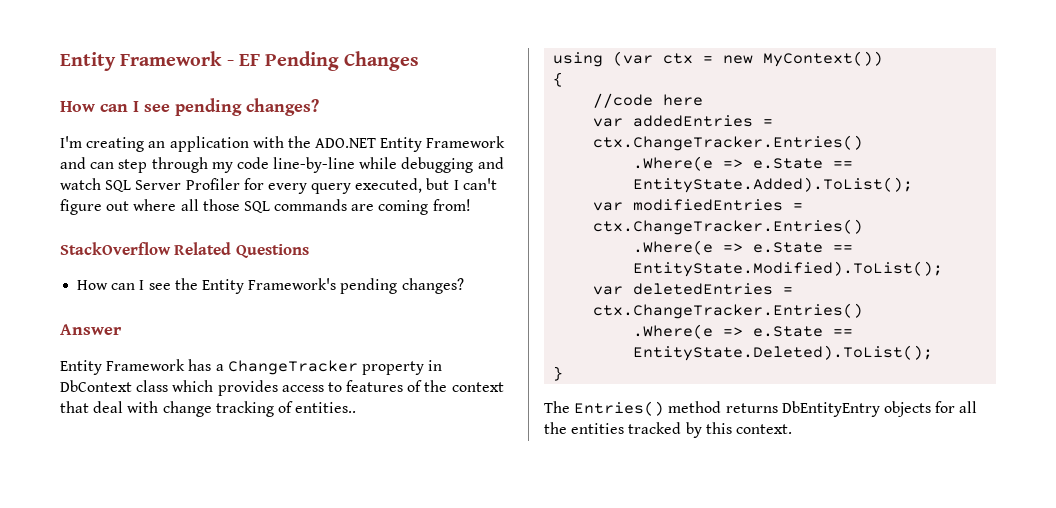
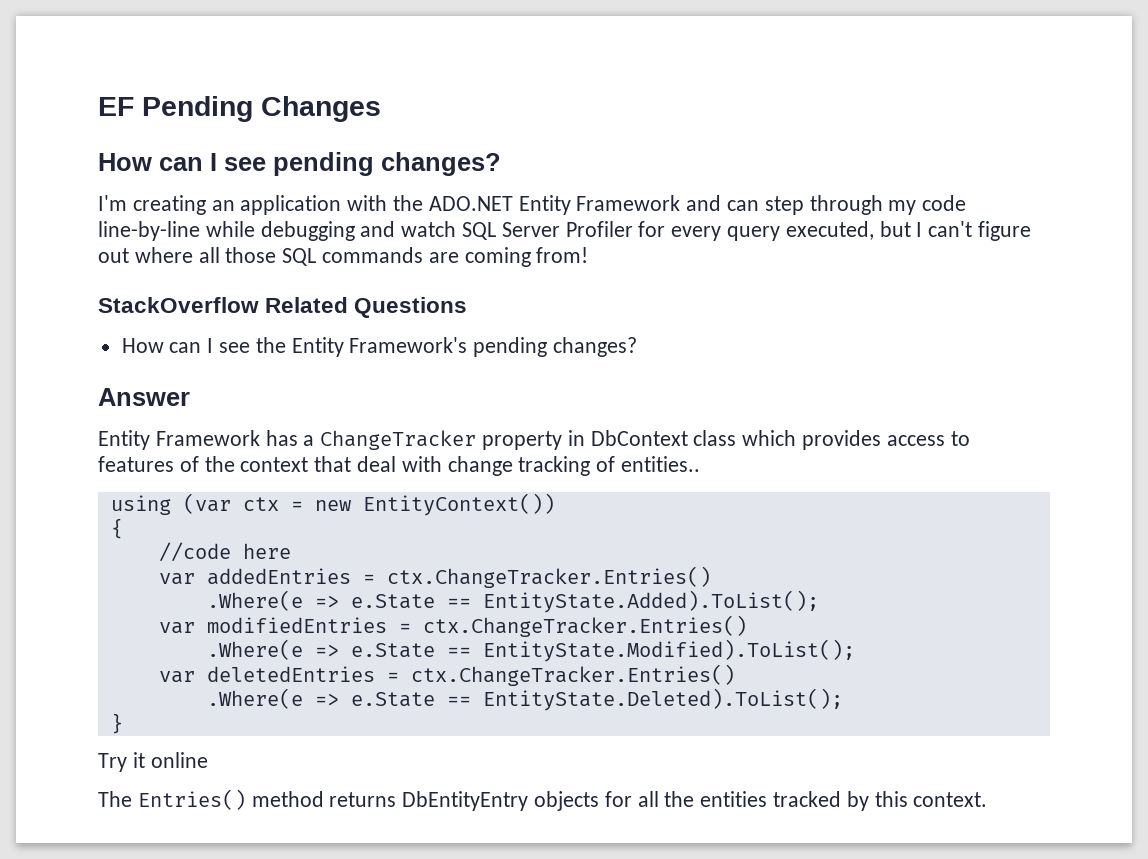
- Entity Framework - EF Pending Changes
+ EF Pending Changes
- using (var ctx = new MyContext())
+ using (var ctx = new EntityContext())
+ Try it online

